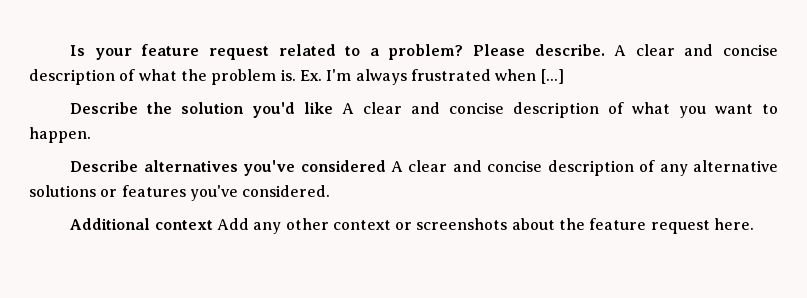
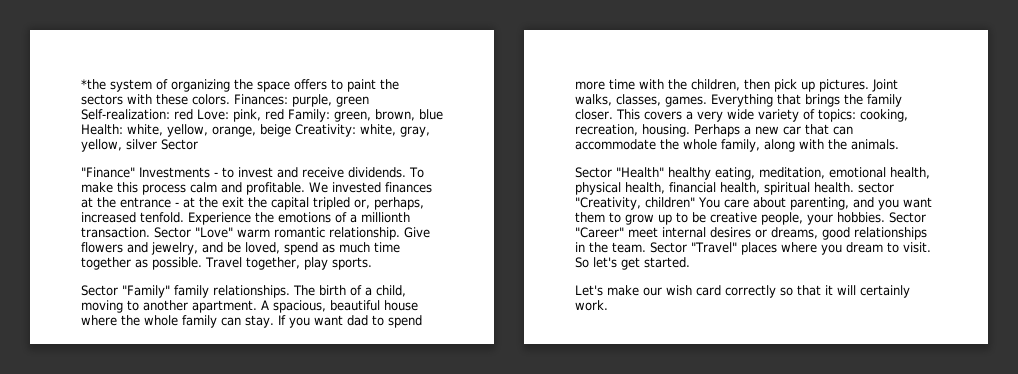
- Is your feature request related to a problem? Please describe. A clear and concise description of what the problem is. Ex. I'm always frustrated when [...]
- Describe the solution you'd like A clear and concise description of what you want to happen.
- Describe alternatives you've considered A clear and concise description of any alternative solutions or features you've considered.
- Additional context Add any other context or screenshots about the feature request here.
+ *the system of organizing the space offers to paint the sectors with these colors. Finances: purple, green Self-realization: red Love: pink, red Family: green, brown, blue Health: white, yellow, orange, beige Creativity: white, gray, yellow, silver Sector
+ "Finance" Investments - to invest and receive dividends. To make this process calm and profitable. We invested finances at the entrance - at the exit the capital tripled or, perhaps, increased tenfold. Experience the emotions of a millionth transaction. Sector "Love" warm romantic relationship. Give flowers and jewelry, and be loved, spend as much time together as possible. Travel together, play sports.
+ Sector "Family" family relationships. The birth of a child, moving to another apartment. A spacious, beautiful house where the whole family can stay. If you want dad to spend more time with the children, then pick up pictures. Joint walks, classes, games. Everything that brings the family closer. This covers a very wide variety of topics: cooking, recreation, housing. Perhaps a new car that can accommodate the whole family, along with the animals.
+ Sector "Health" healthy eating, meditation, emotional health, physical health, financial health, spiritual health. sector "Creativity, children" You care about parenting, and you want them to grow up to be creative people, your hobbies. Sector "Career" meet internal desires or dreams, good relationships in the team. Sector "Travel" places where you dream to visit. So let's get started.
+ Let's make our wish card correctly so that it will certainly work.

